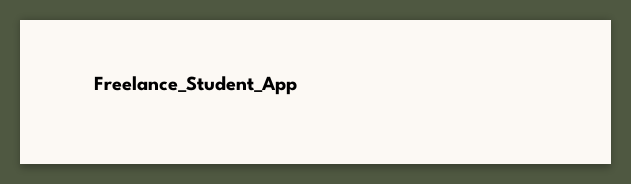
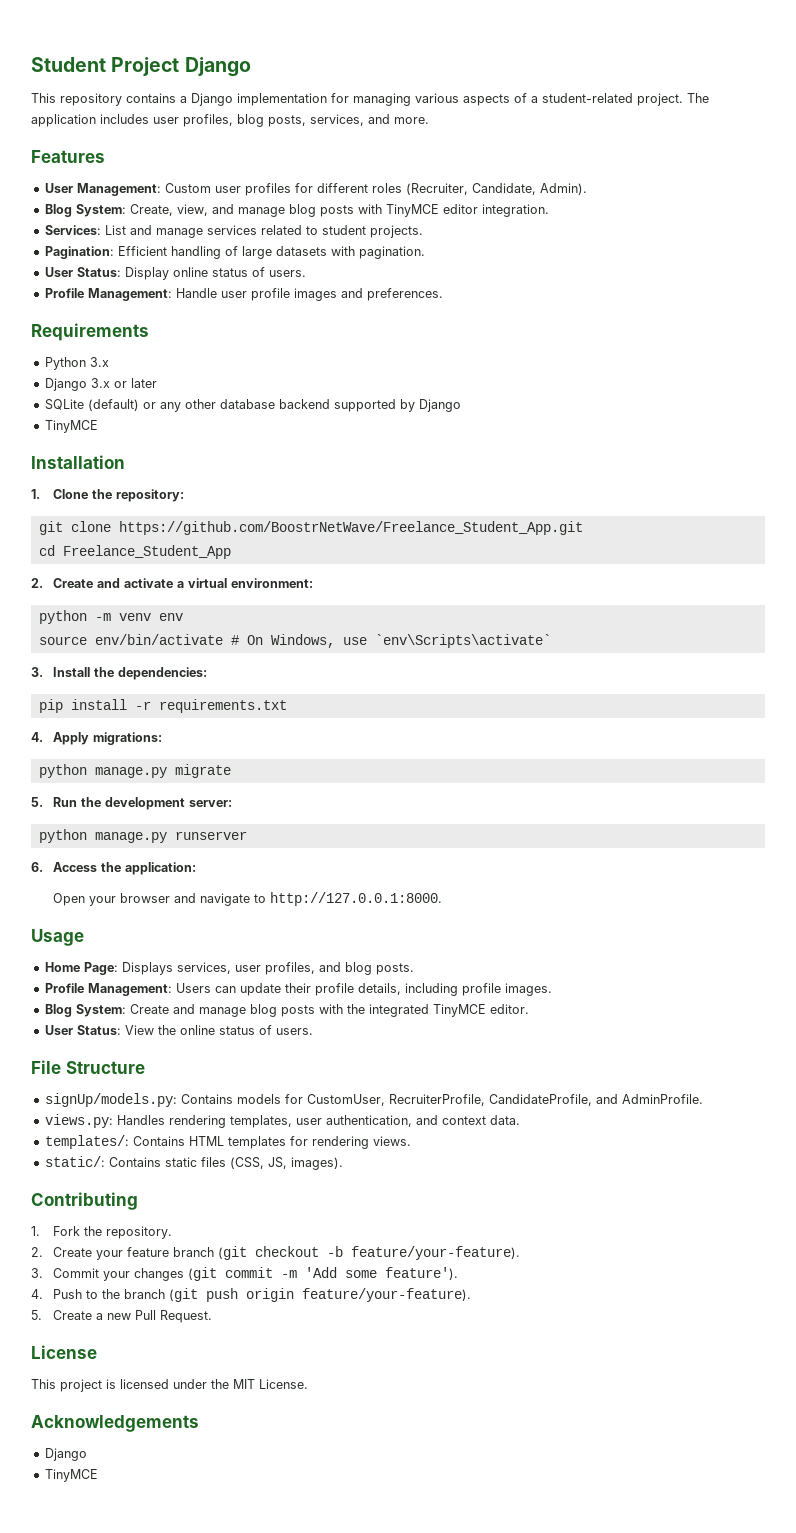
- Freelance_Student_App
+ Student Project Django
+ This repository contains a Django implementation for managing various aspects of a student-related project. The application includes user profiles, blog posts, services, and more.
+ Features
+ User Management: Custom user profiles for different roles (Recruiter, Candidate, Admin).
+ Blog System: Create, view, and manage blog posts with TinyMCE editor integration.
+ Services: List and manage services related to student projects.
+ Pagination: Efficient handling of large datasets with pagination.
+ User Status: Display online status of users.
+ Profile Management: Handle user profile images and preferences.
+ Requirements
+ Python 3.x
+ Django 3.x or later
+ SQLite (default) or any other database backend supported by Django
+ TinyMCE
+ Installation
+ 1. Clone the repository:
+ git clone https://github.com/BoostrNetWave/Freelance_Student_App.git
+ cd Freelance_Student_App
+ 2. Create and activate a virtual environment:
+ python -m venv env
+ source env/bin/activate # On Windows, use `env\Scripts\activate`
+ 3. Install the dependencies:
+ pip install -r requirements.txt
+ 4. Apply migrations:
+ python manage.py migrate
+ 5. Run the development server:
+ python manage.py runserver
+ 6. Access the application:
+ Open your browser and navigate to http://127.0.0.1:8000.
+ Usage
+ Home Page: Displays services, user profiles, and blog posts.
+ Profile Management: Users can update their profile details, including profile images.
+ Blog System: Create and manage blog posts with the integrated TinyMCE editor.
+ User Status: View the online status of users.
+ File Structure
+ signUp/models.py: Contains models for CustomUser, RecruiterProfile, CandidateProfile, and AdminProfile.
+ views.py: Handles rendering templates, user authentication, and context data.
+ templates/: Contains HTML templates for rendering views.
+ static/: Contains static files (CSS, JS, images).
+ Contributing
+ 1. Fork the repository.
+ 2. Create your feature branch (git checkout -b feature/your-feature).
+ 3. Commit your changes (git commit -m 'Add some feature').
+ 4. Push to the branch (git push origin feature/your-feature).
+ 5. Create a new Pull Request.
+ License
+ This project is licensed under the MIT License.
+ Acknowledgements
+ Django
+ TinyMCE

